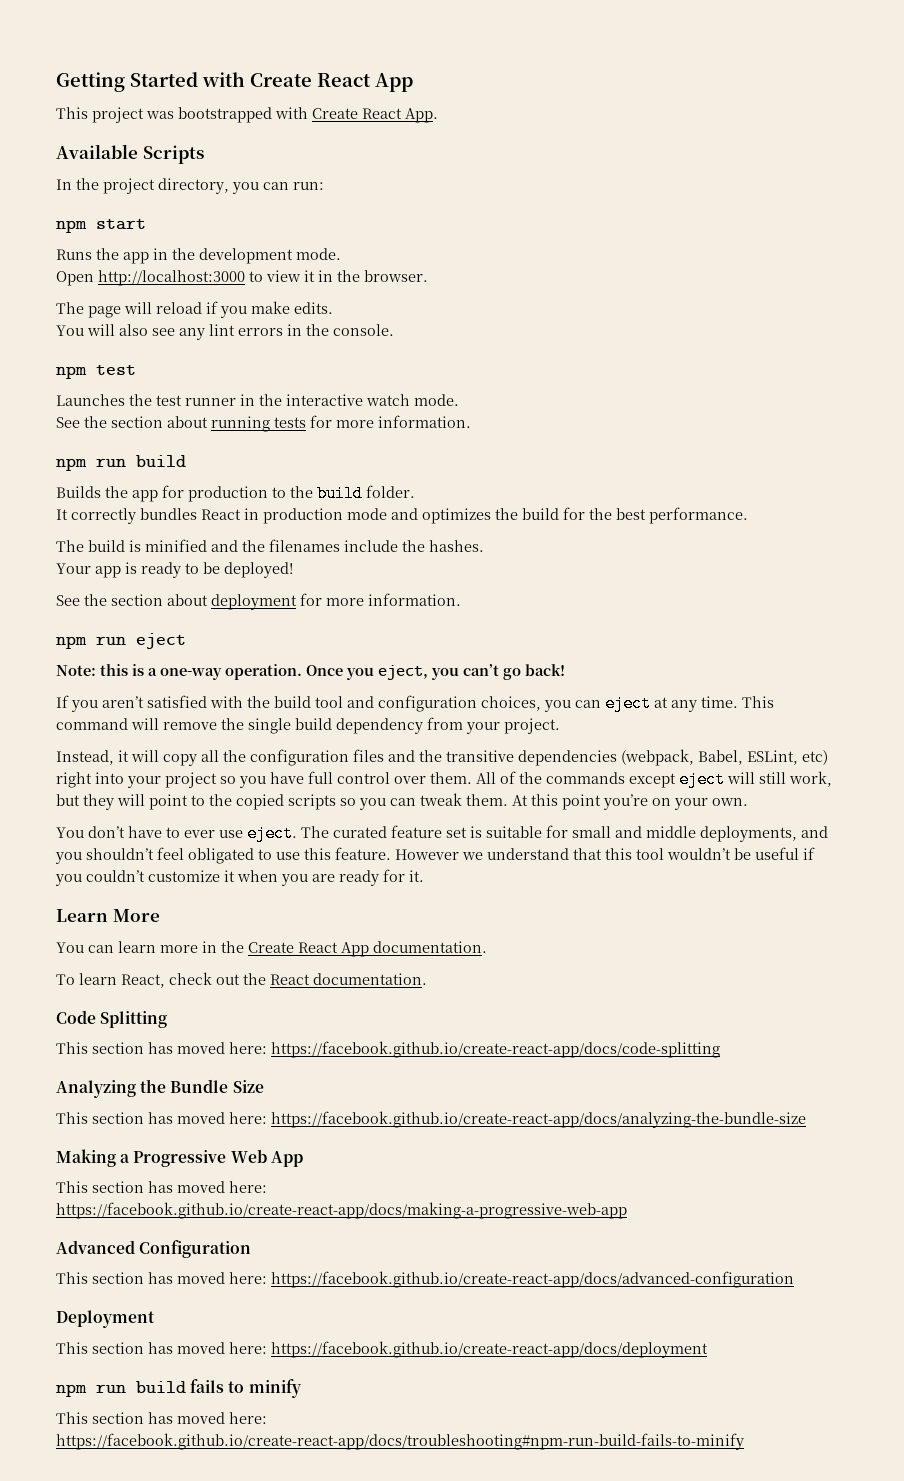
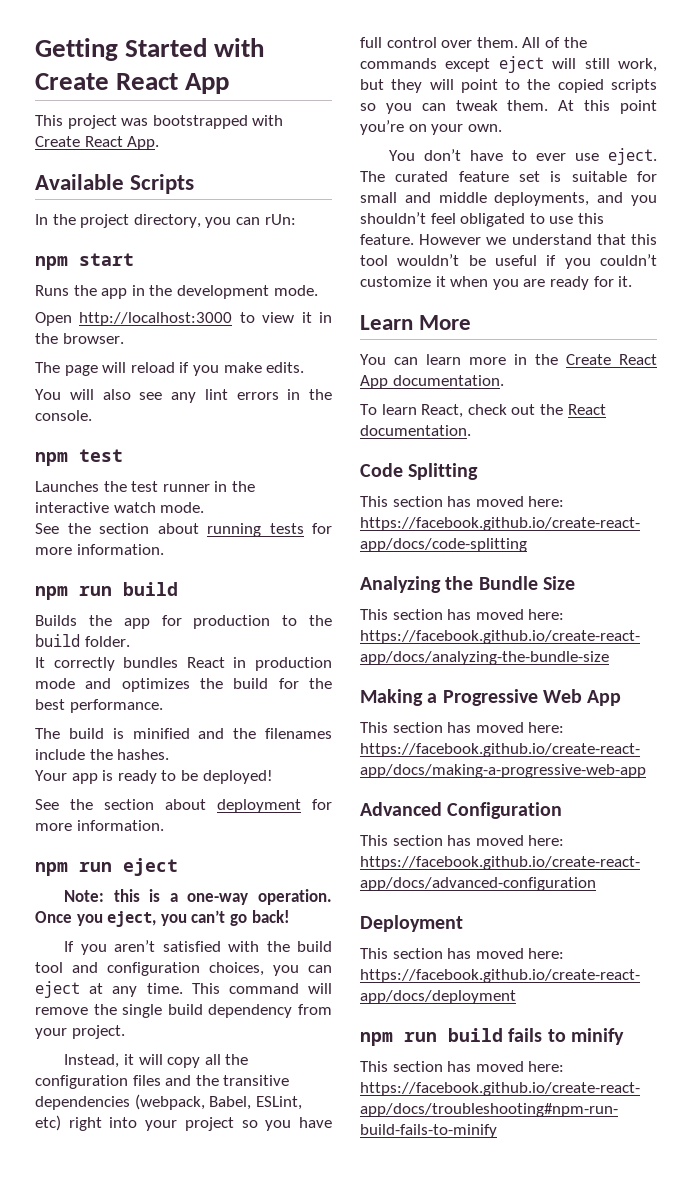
- In the project directory, you can run:
+ In the project directory, you can rUn:

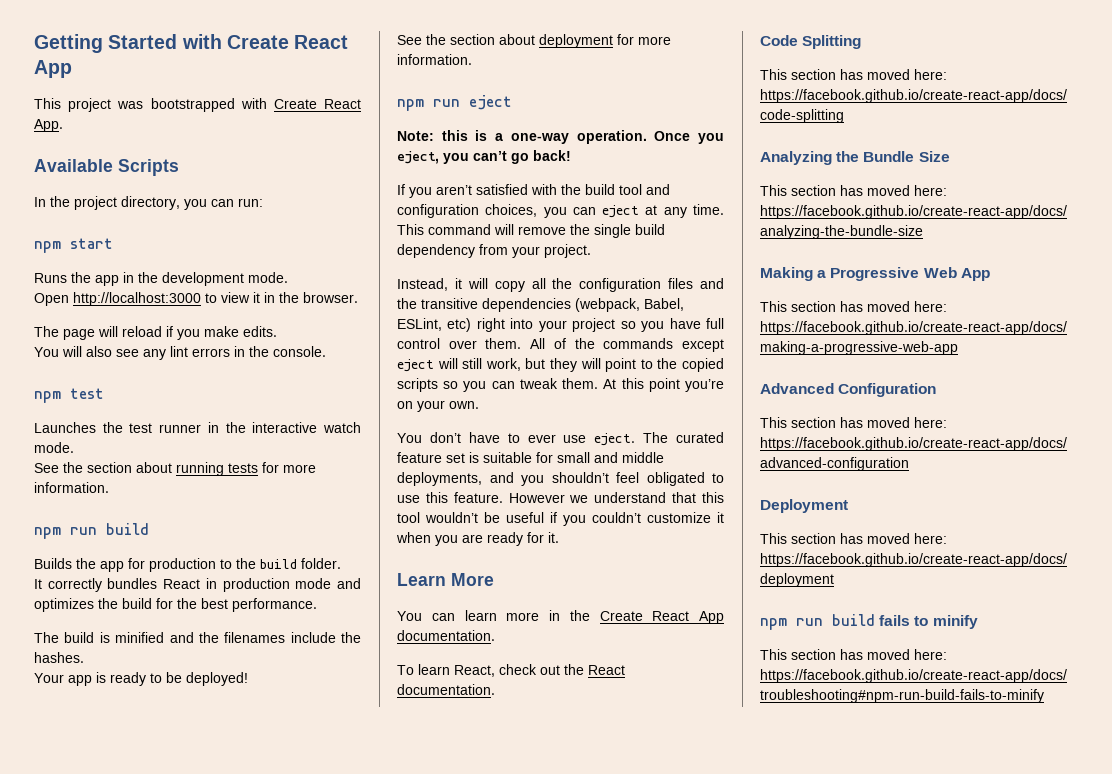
- In the project directory, you can rUn:
+ In the project directory, you can run:

